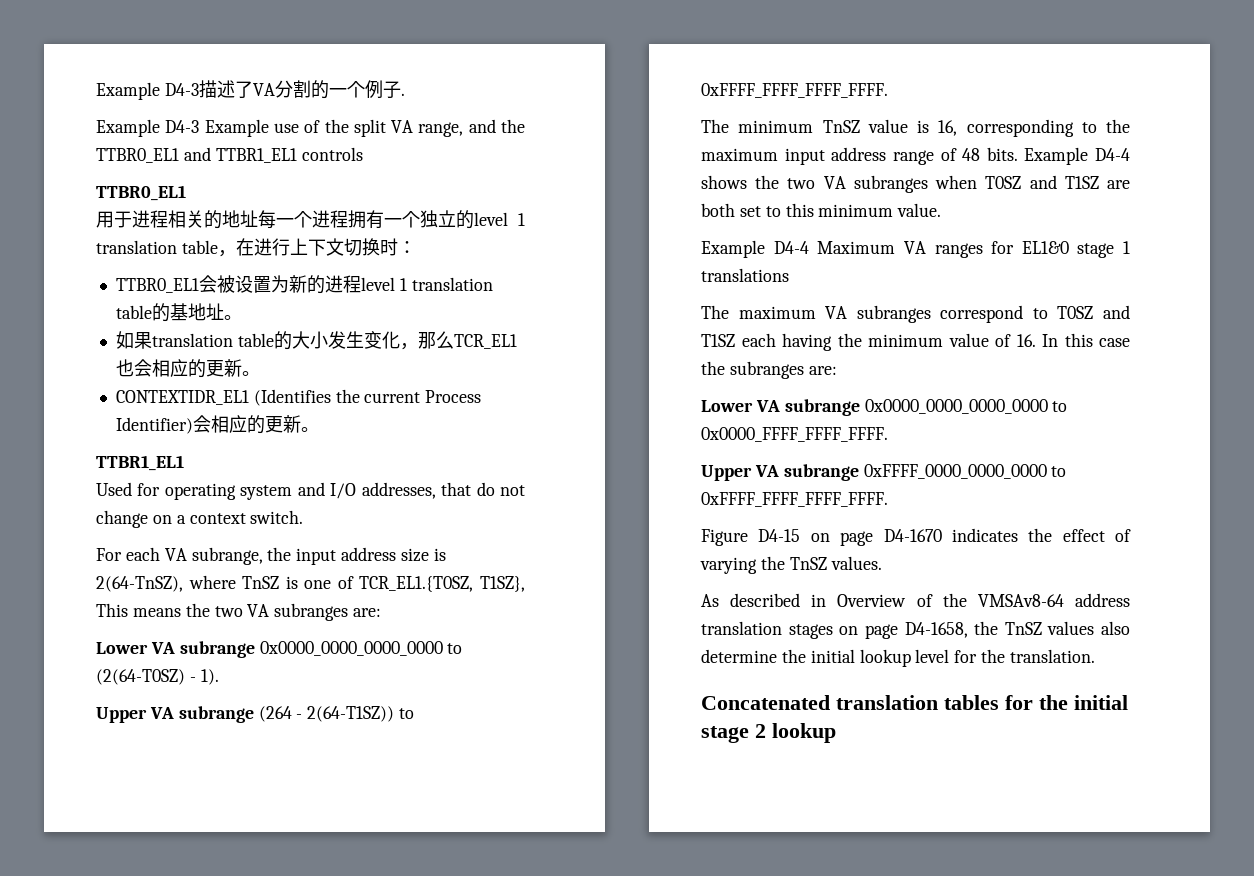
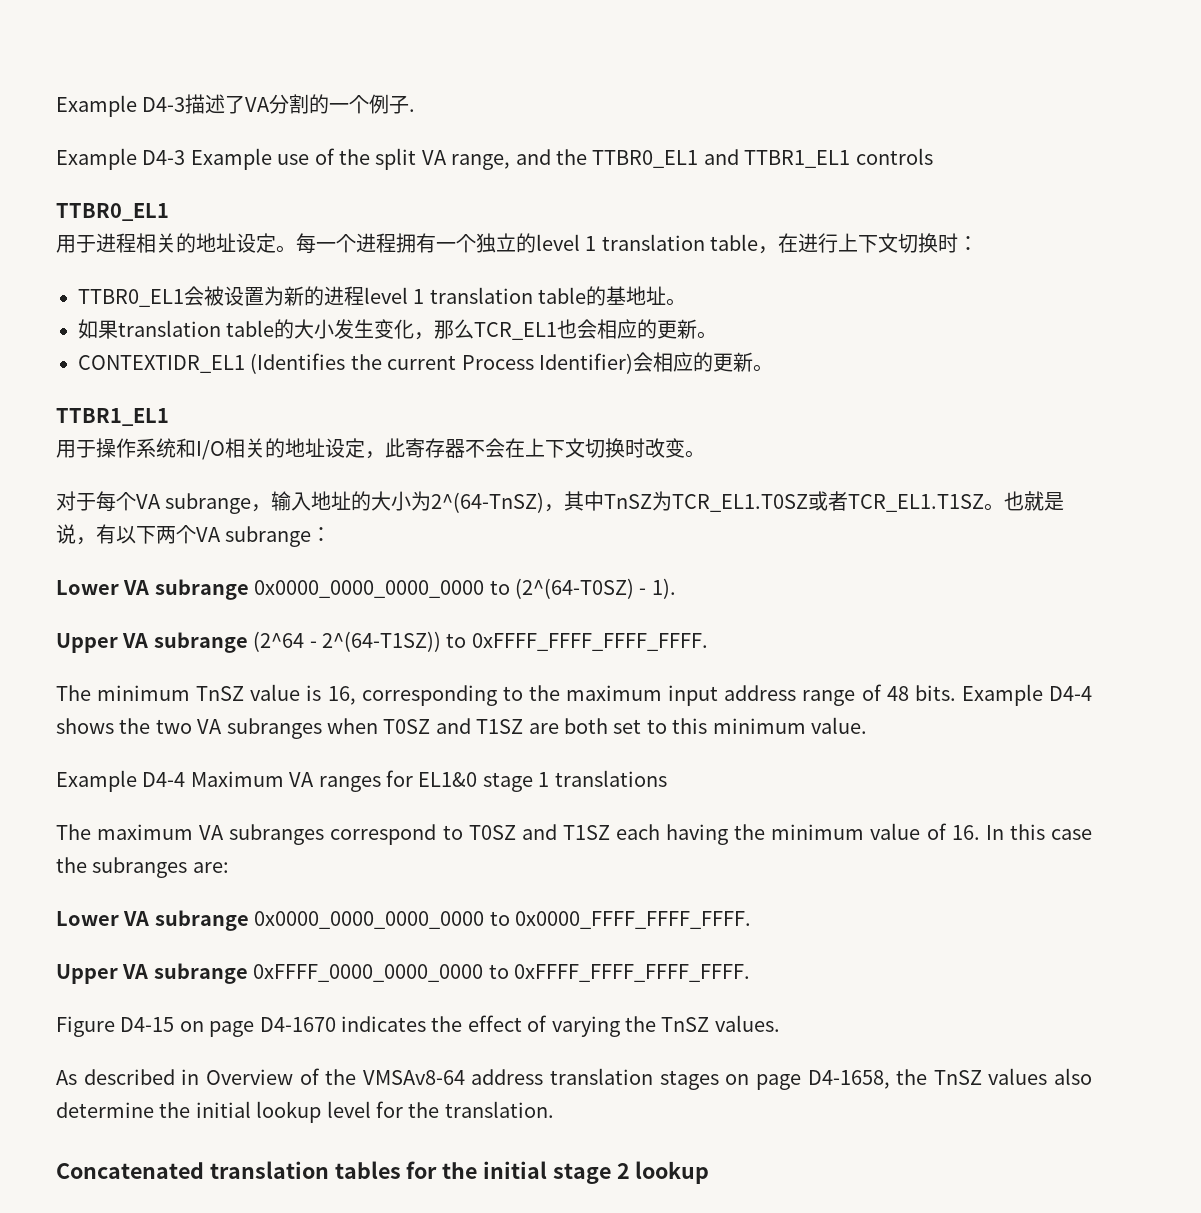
- 用于进程相关的地址每一个进程拥有一个独立的level 1 translation table，在进行上下文切换时：
+ 用于进程相关的地址设定。每一个进程拥有一个独立的level 1 translation table，在进行上下文切换时：
- Used for operating system and I/O addresses, that do not change on a context switch.
- For each VA subrange, the input address size is 2(64-TnSZ), where TnSZ is one of TCR_EL1.{T0SZ, T1SZ}, This means the two VA subranges are:
- Lower VA subrange 0x0000_0000_0000_0000 to (2(64-T0SZ) - 1).
+ 用于操作系统和I/O相关的地址设定，此寄存器不会在上下文切换时改变。
+ 对于每个VA subrange，输入地址的大小为2^(64-TnSZ)，其中TnSZ为TCR_EL1.T0SZ或者TCR_EL1.T1SZ。也就是说，有以下两个VA subrange：
+ Lower VA subrange 0x0000_0000_0000_0000 to (2^(64-T0SZ) - 1).
- Upper VA subrange (264 - 2(64-T1SZ)) to 0xFFFF_FFFF_FFFF_FFFF.
+ Upper VA subrange (2^64 - 2^(64-T1SZ)) to 0xFFFF_FFFF_FFFF_FFFF.

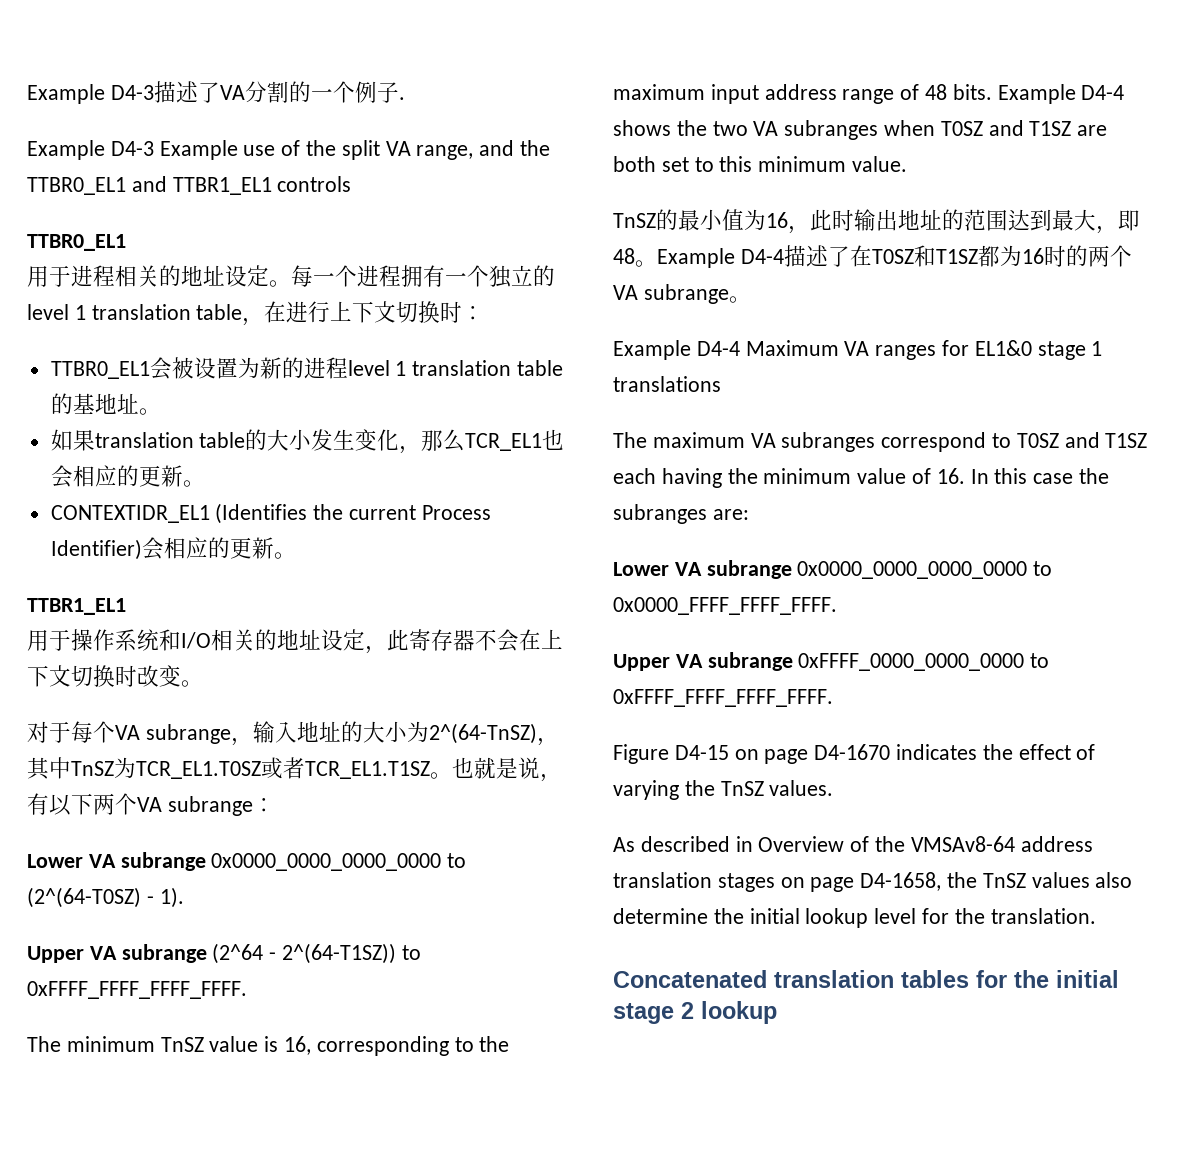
+ TnSZ的最小值为16，此时输出地址的范围达到最大，即48。Example D4-4描述了在T0SZ和T1SZ都为16时的两个VA subrange。

